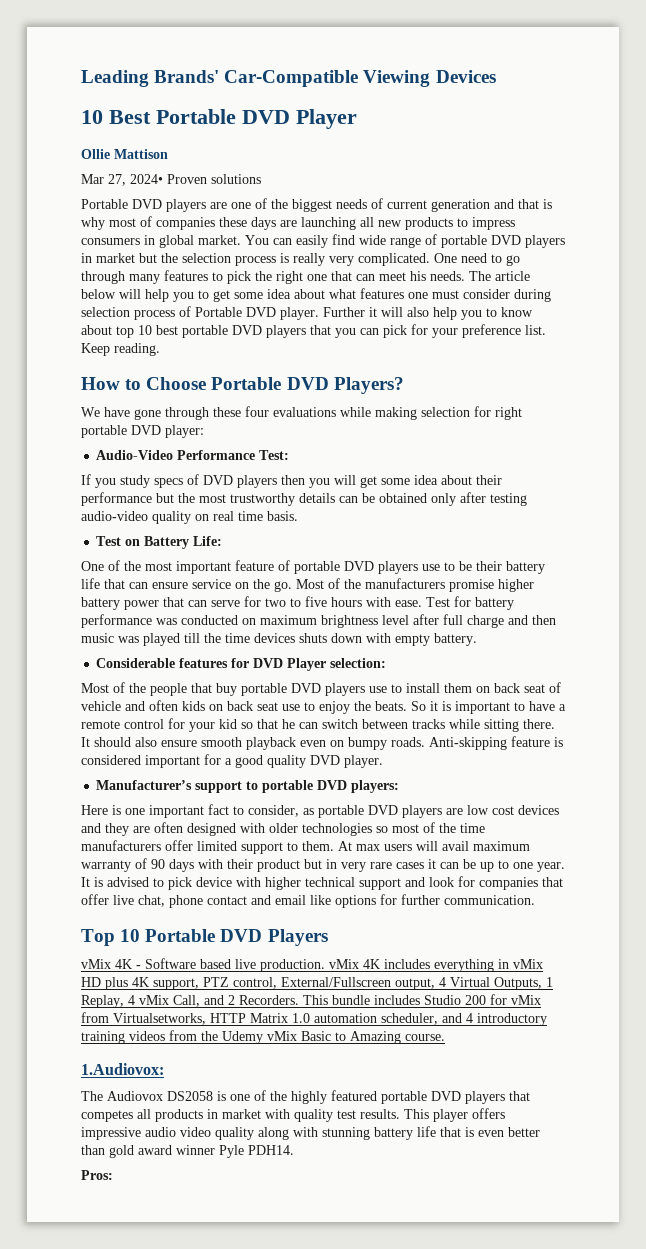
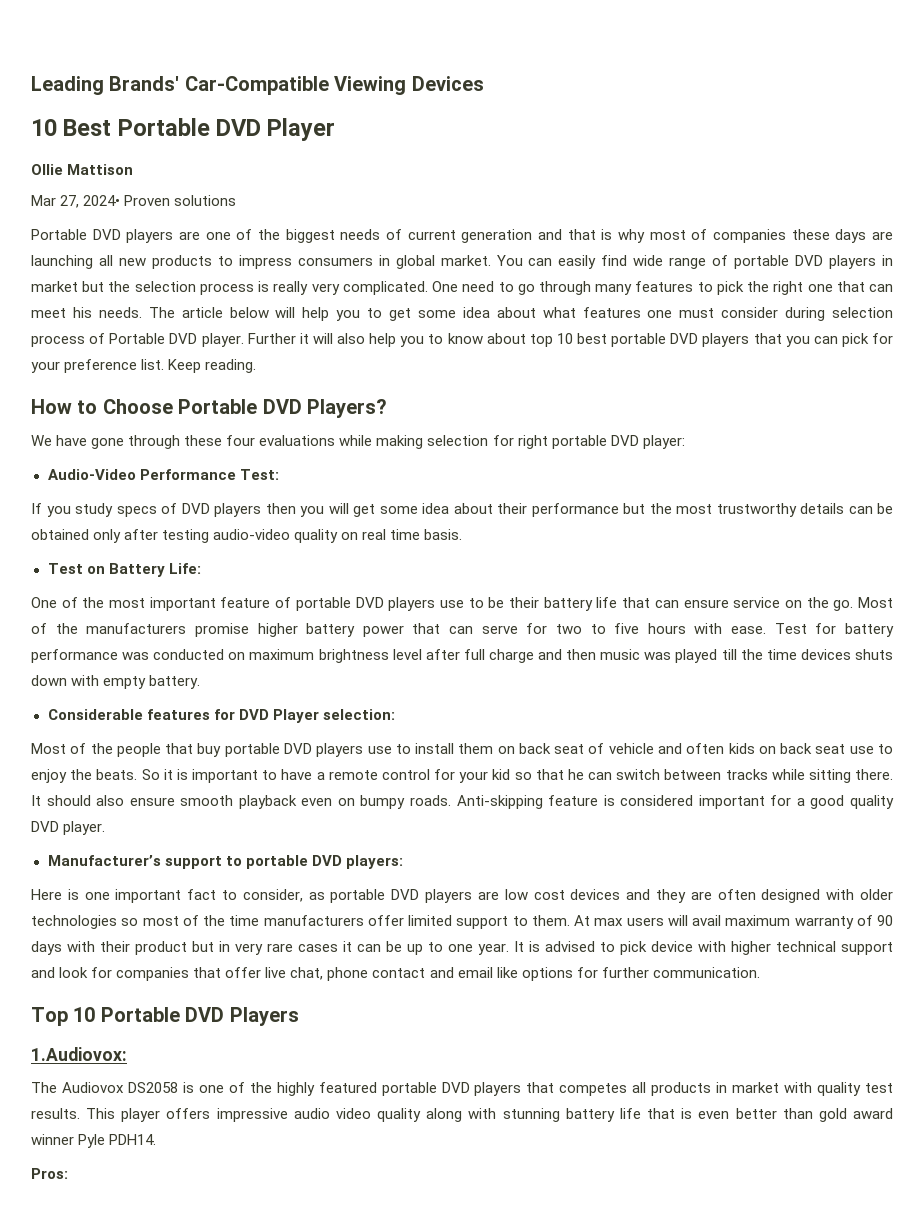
- vMix 4K - Software based live production. vMix 4K includes everything in vMix HD plus 4K support, PTZ control, External/Fullscreen output, 4 Virtual Outputs, 1 Replay, 4 vMix Call, and 2 Recorders. This bundle includes Studio 200 for vMix from Virtualsetworks, HTTP Matrix 1.0 automation scheduler, and 4 introductory training videos from the Udemy vMix Basic to Amazing course.

